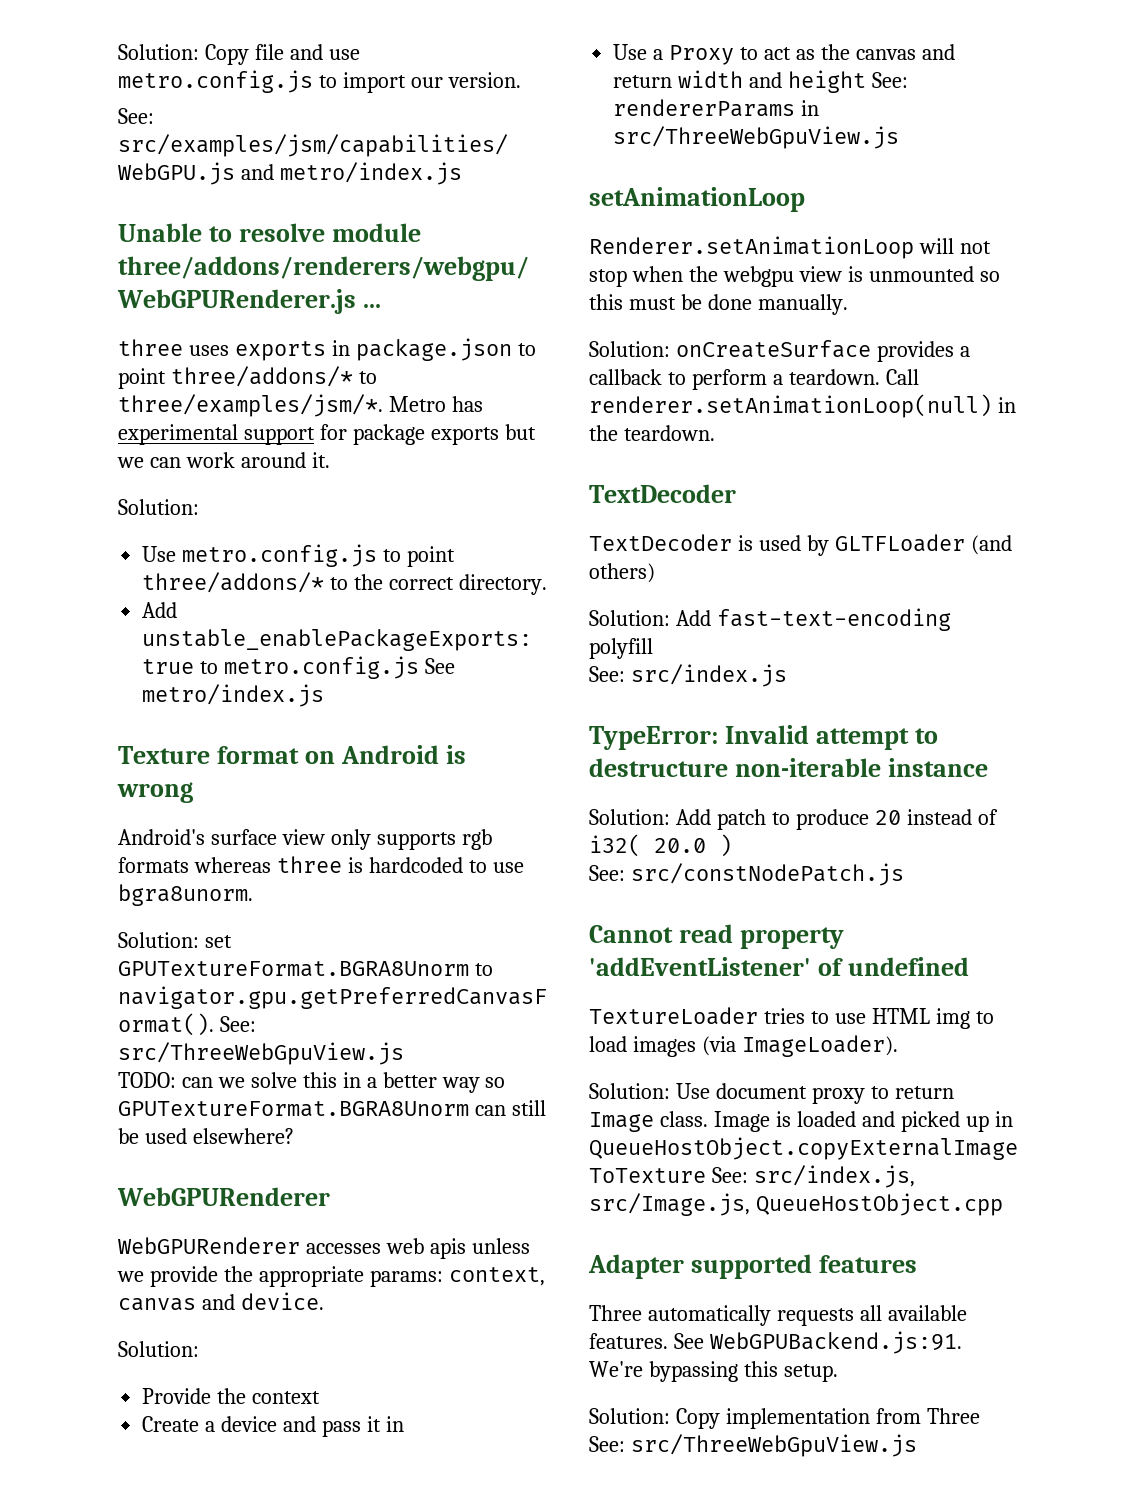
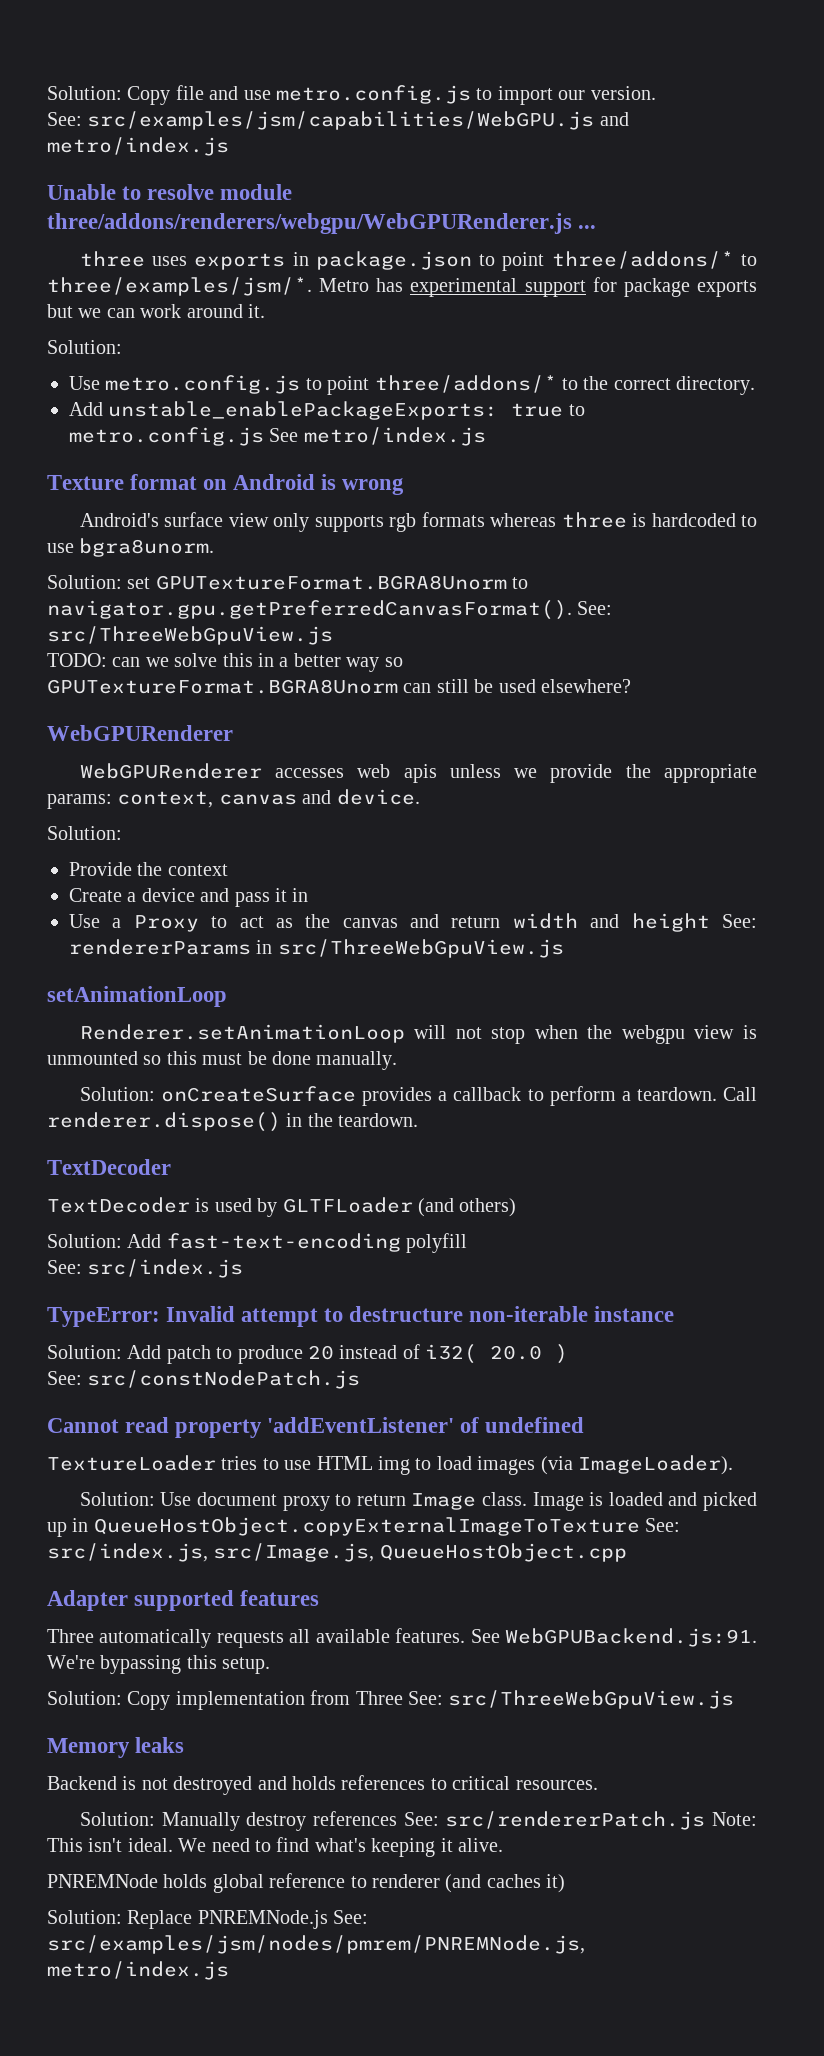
- Call renderer.setAnimationLoop(null) in the teardown.
+ Call renderer.dispose() in the teardown.
+ Memory leaks
+ Backend is not destroyed and holds references to critical resources.
+ Solution: Manually destroy references See: src/rendererPatch.js Note: This isn't ideal. We need to find what's keeping it alive.
+ PNREMNode holds global reference to renderer (and caches it)
+ Solution: Replace PNREMNode.js See: src/examples/jsm/nodes/pmrem/PNREMNode.js, metro/index.js

